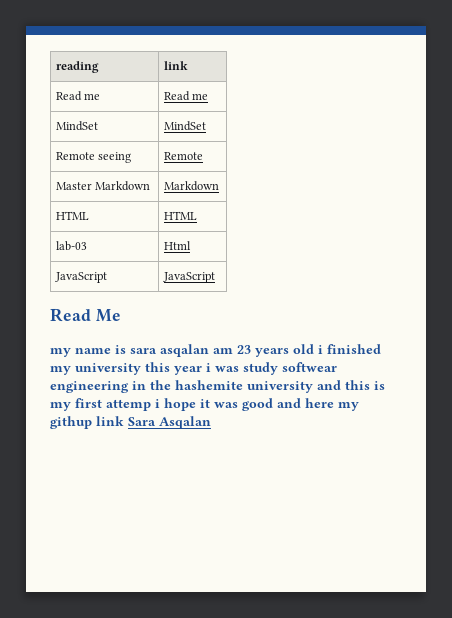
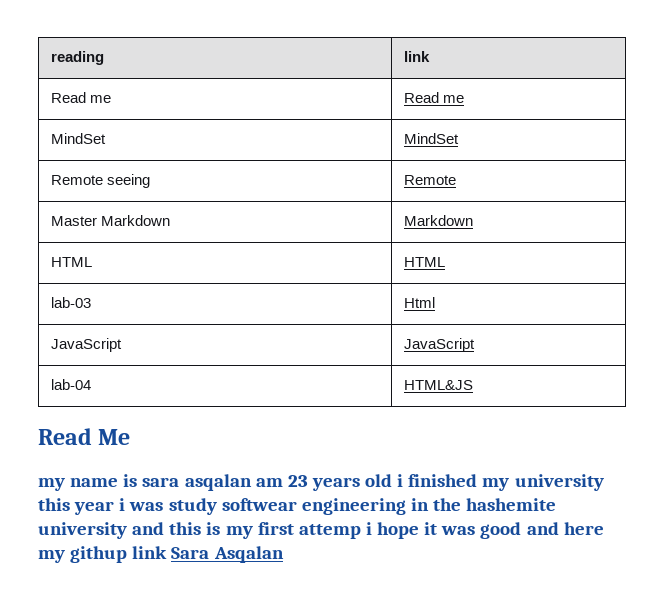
+ lab-04 | HTML&JS

